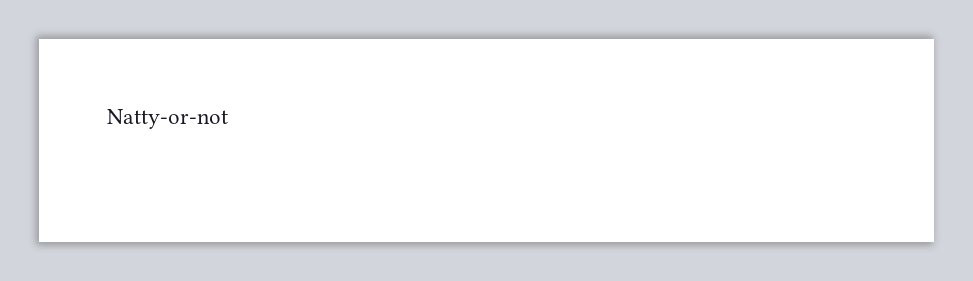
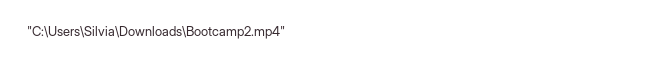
- Natty-or-not
+ "C:\Users\Silvia\Downloads\Bootcamp2.mp4"

